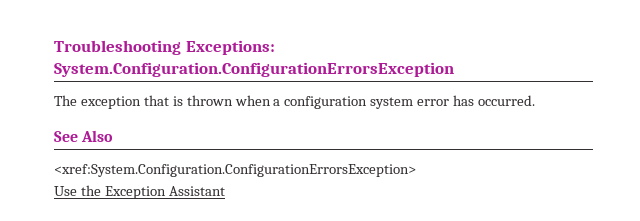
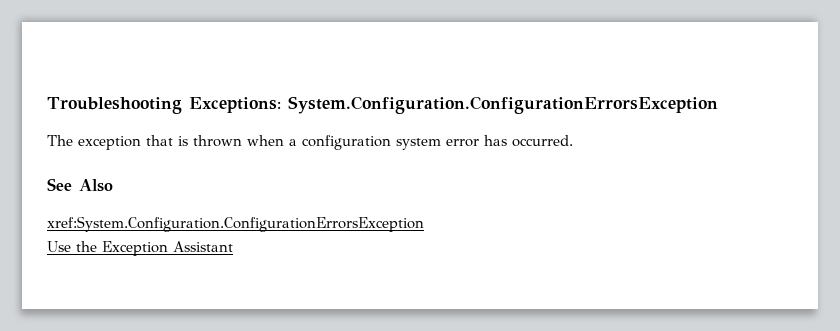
- <xref:System.Configuration.ConfigurationErrorsException>
+ xref:System.Configuration.ConfigurationErrorsException

